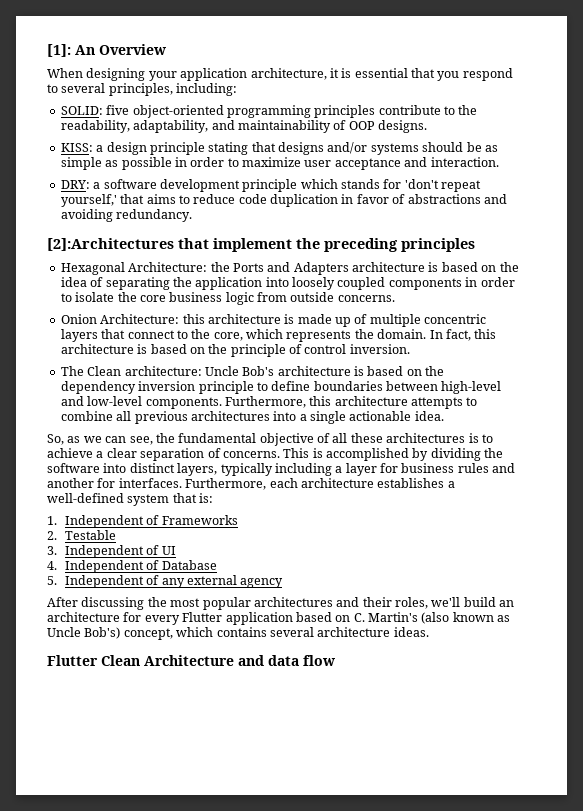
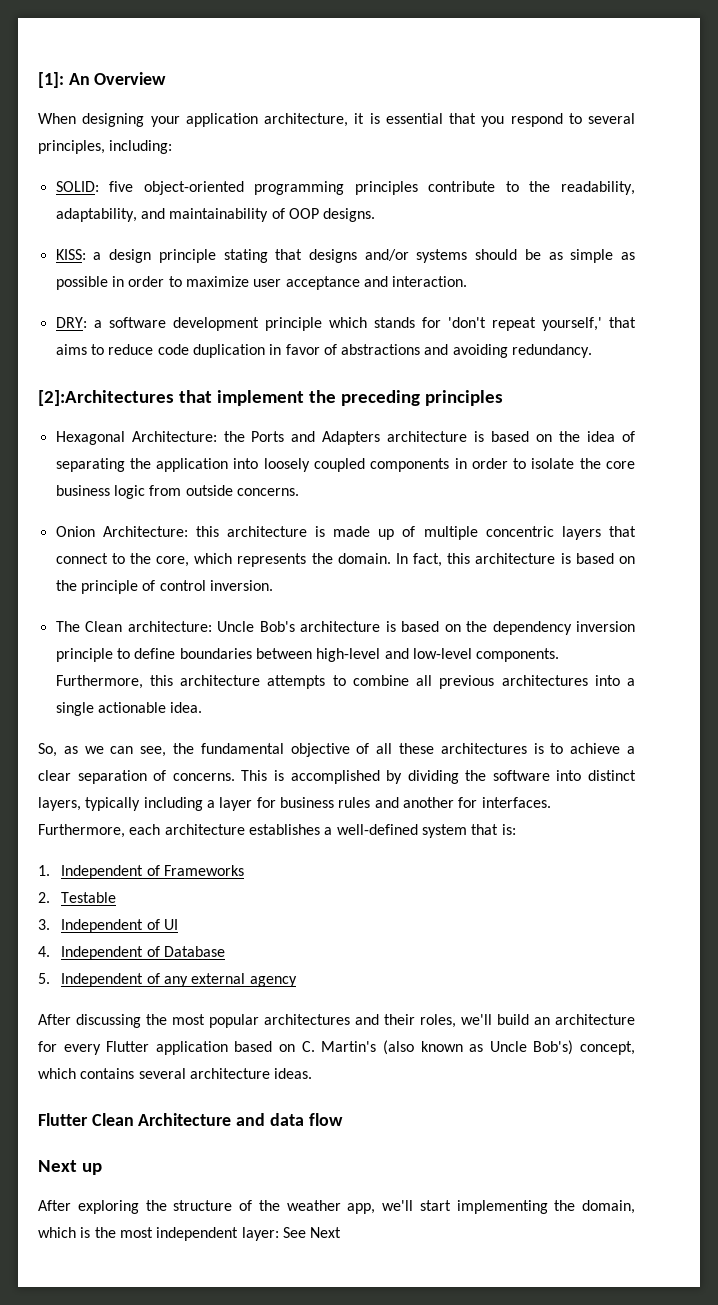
+ Next up
+ After exploring the structure of the weather app, we'll start implementing the domain, which is the most independent layer: See Next

